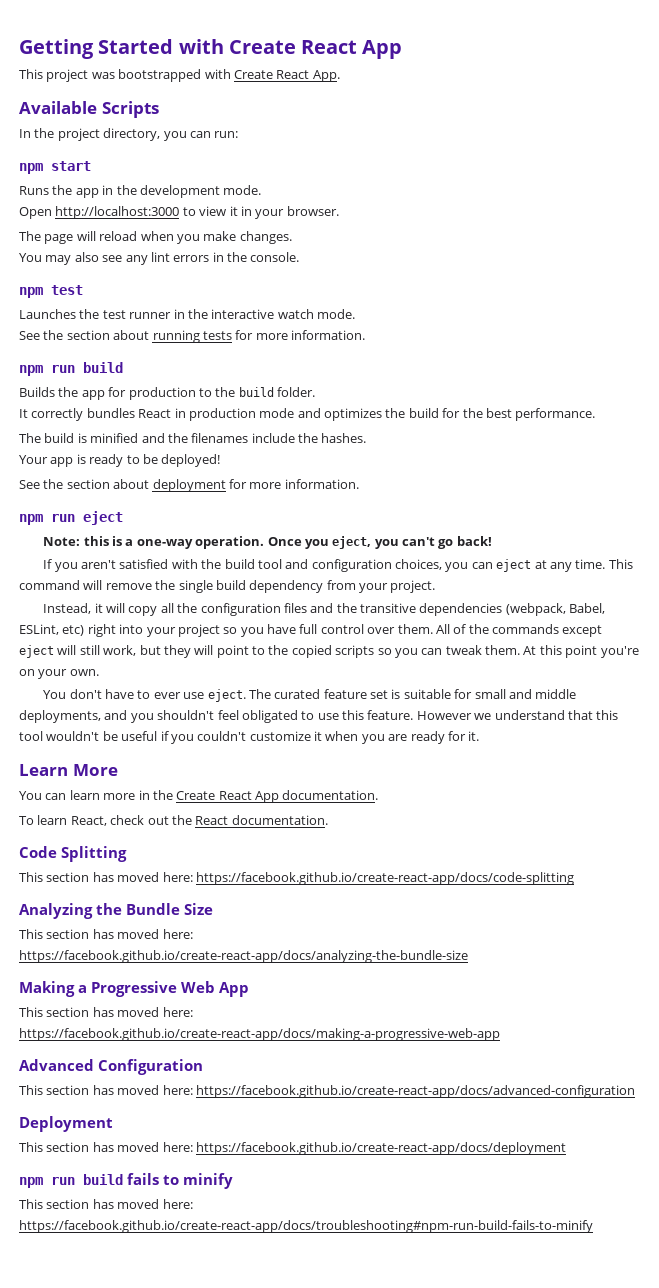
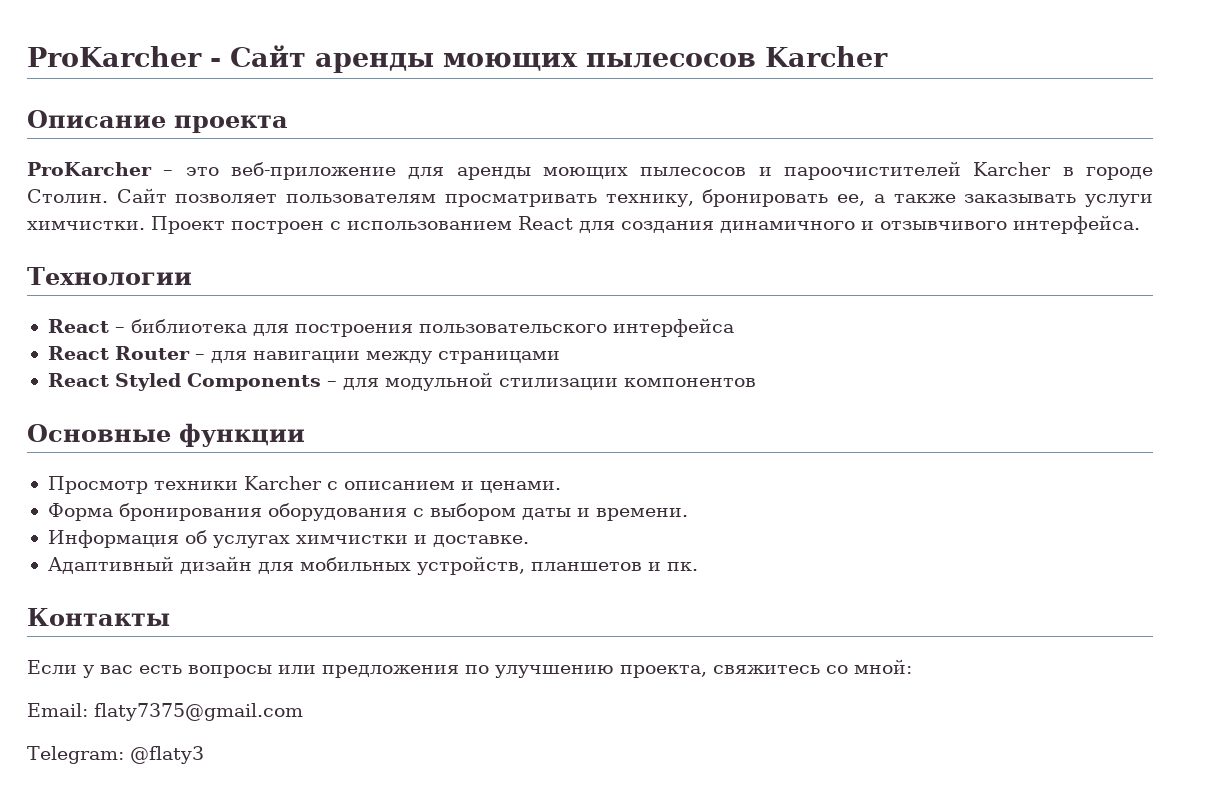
- Getting Started with Create React App
- This project was bootstrapped with Create React App.
- Available Scripts
- In the project directory, you can run:
- npm start
- Runs the app in the development mode.
- Open http://localhost:3000 to view it in your browser.
- The page will reload when you make changes.
- You may also see any lint errors in the console.
- npm test
- Launches the test runner in the interactive watch mode.
- See the section about running tests for more information.
- npm run build
- Builds the app for production to the build folder.
- It correctly bundles React in production mode and optimizes the build for the best performance.
- The build is minified and the filenames include the hashes.
- Your app is ready to be deployed!
- See the section about deployment for more information.
- npm run eject
- Note: this is a one-way operation. Once you eject, you can't go back!
- If you aren't satisfied with the build tool and configuration choices, you can eject at any time. This command will remove the single build dependency from your project.
- Instead, it will copy all the configuration files and the transitive dependencies (webpack, Babel, ESLint, etc) right into your project so you have full control over them. All of the commands except eject will still work, but they will point to the copied scripts so you can tweak them. At this point you're on your own.
- You don't have to ever use eject. The curated feature set is suitable for small and middle deployments, and you shouldn't feel obligated to use this feature. However we understand that this tool wouldn't be useful if you couldn't customize it when you are ready for it.
- Learn More
- You can learn more in the Create React App documentation.
- To learn React, check out the React documentation.
- Code Splitting
- This section has moved here: https://facebook.github.io/create-react-app/docs/code-splitting
- Analyzing the Bundle Size
- This section has moved here: https://facebook.github.io/create-react-app/docs/analyzing-the-bundle-size
- Making a Progressive Web App
- This section has moved here: https://facebook.github.io/create-react-app/docs/making-a-progressive-web-app
- Advanced Configuration
- This section has moved here: https://facebook.github.io/create-react-app/docs/advanced-configuration
- Deployment
- This section has moved here: https://facebook.github.io/create-react-app/docs/deployment
- npm run build fails to minify
- This section has moved here: https://facebook.github.io/create-react-app/docs/troubleshooting#npm-run-build-fails-to-minify
+ ProKarcher - Сайт аренды моющих пылесосов Karcher
+ Описание проекта
+ ProKarcher – это веб-приложение для аренды моющих пылесосов и пароочистителей Karcher в городе Столин. Сайт позволяет пользователям просматривать технику, бронировать ее, а также заказывать услуги химчистки. Проект построен с использованием React для создания динамичного и отзывчивого интерфейса.
+ Технологии
+ React – библиотека для построения пользовательского интерфейса
+ React Router – для навигации между страницами
+ React Styled Components – для модульной стилизации компонентов
+ Основные функции
+ Просмотр техники Karcher с описанием и ценами.
+ Форма бронирования оборудования с выбором даты и времени.
+ Информация об услугах химчистки и доставке.
+ Адаптивный дизайн для мобильных устройств, планшетов и пк.
+ Контакты
+ Если у вас есть вопросы или предложения по улучшению проекта, свяжитесь со мной:
+ Email: flaty7375@gmail.com
+ Telegram: @flaty3

